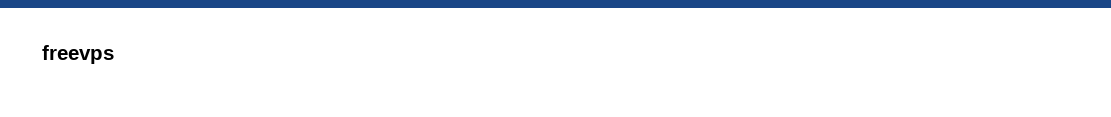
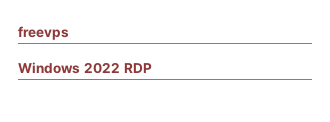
+ Windows 2022 RDP

